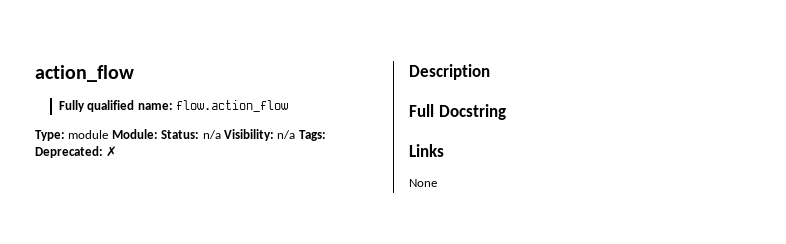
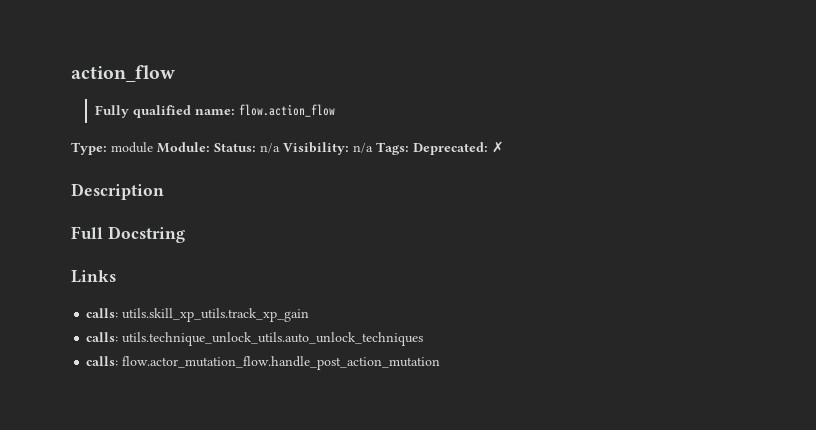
- None
+ calls: utils.skill_xp_utils.track_xp_gain
+ calls: utils.technique_unlock_utils.auto_unlock_techniques
+ calls: flow.actor_mutation_flow.handle_post_action_mutation

